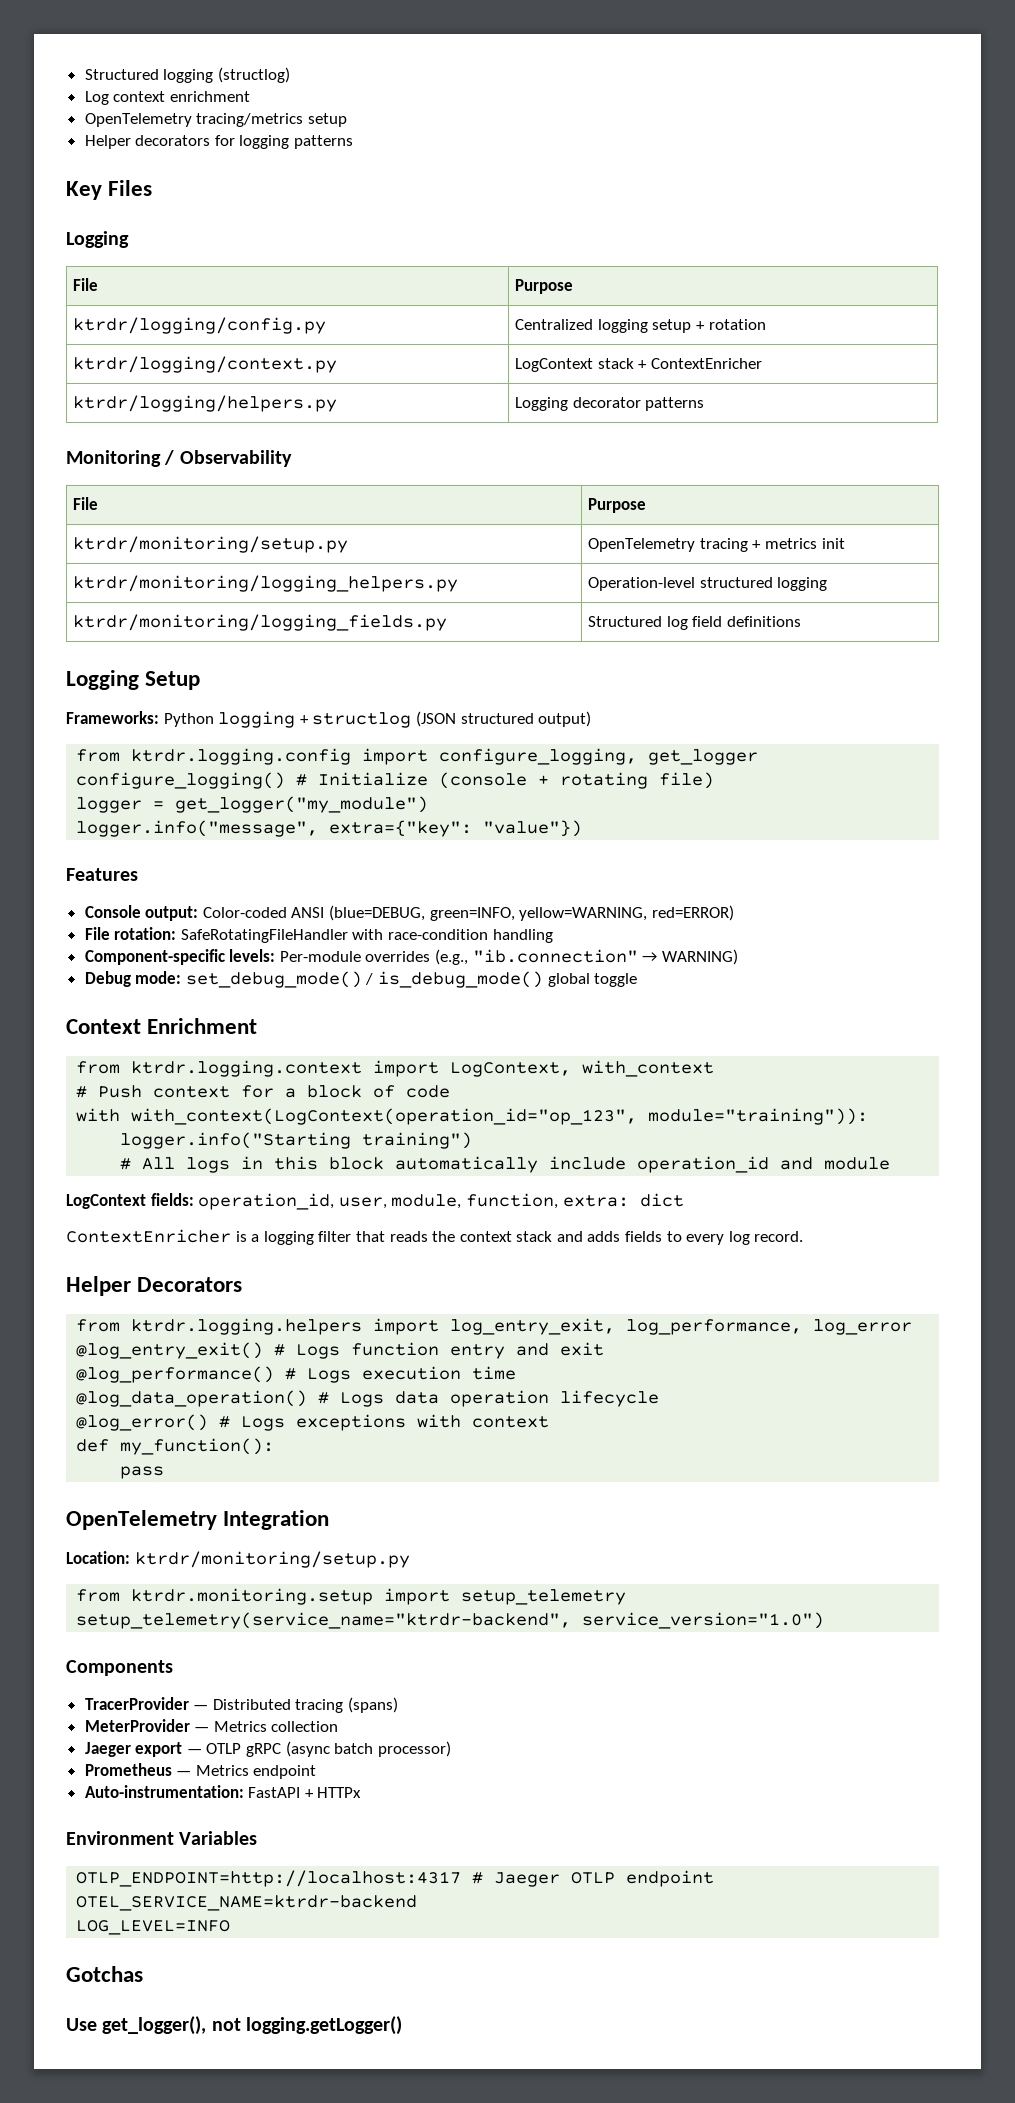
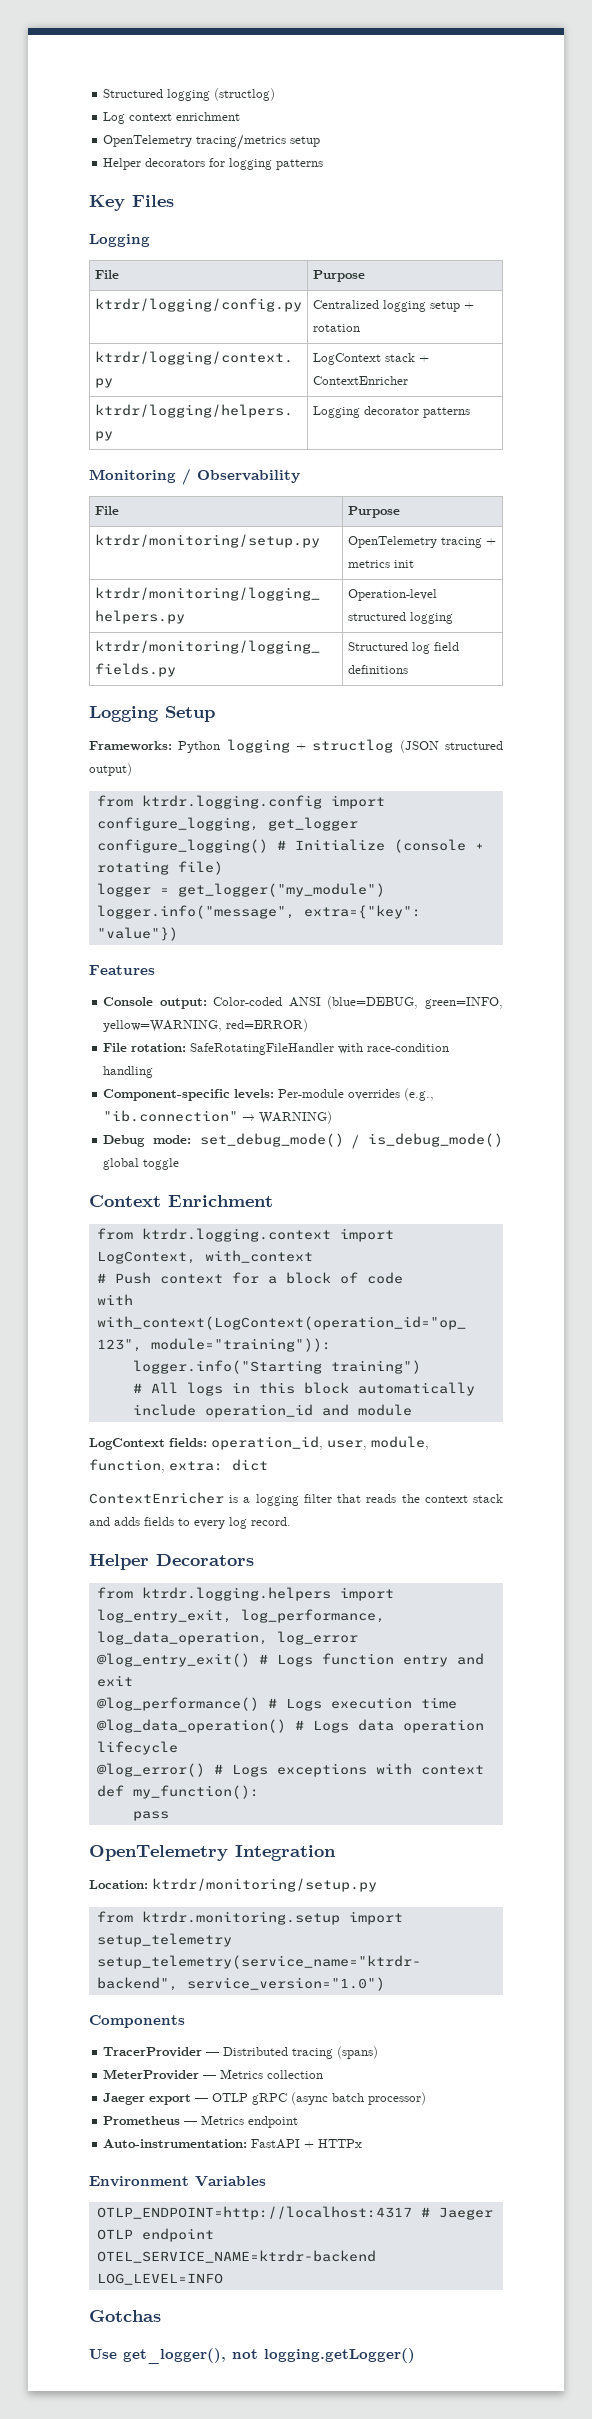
- from ktrdr.logging.helpers import log_entry_exit, log_performance, log_error
+ from ktrdr.logging.helpers import log_entry_exit, log_performance, log_data_operation, log_error

